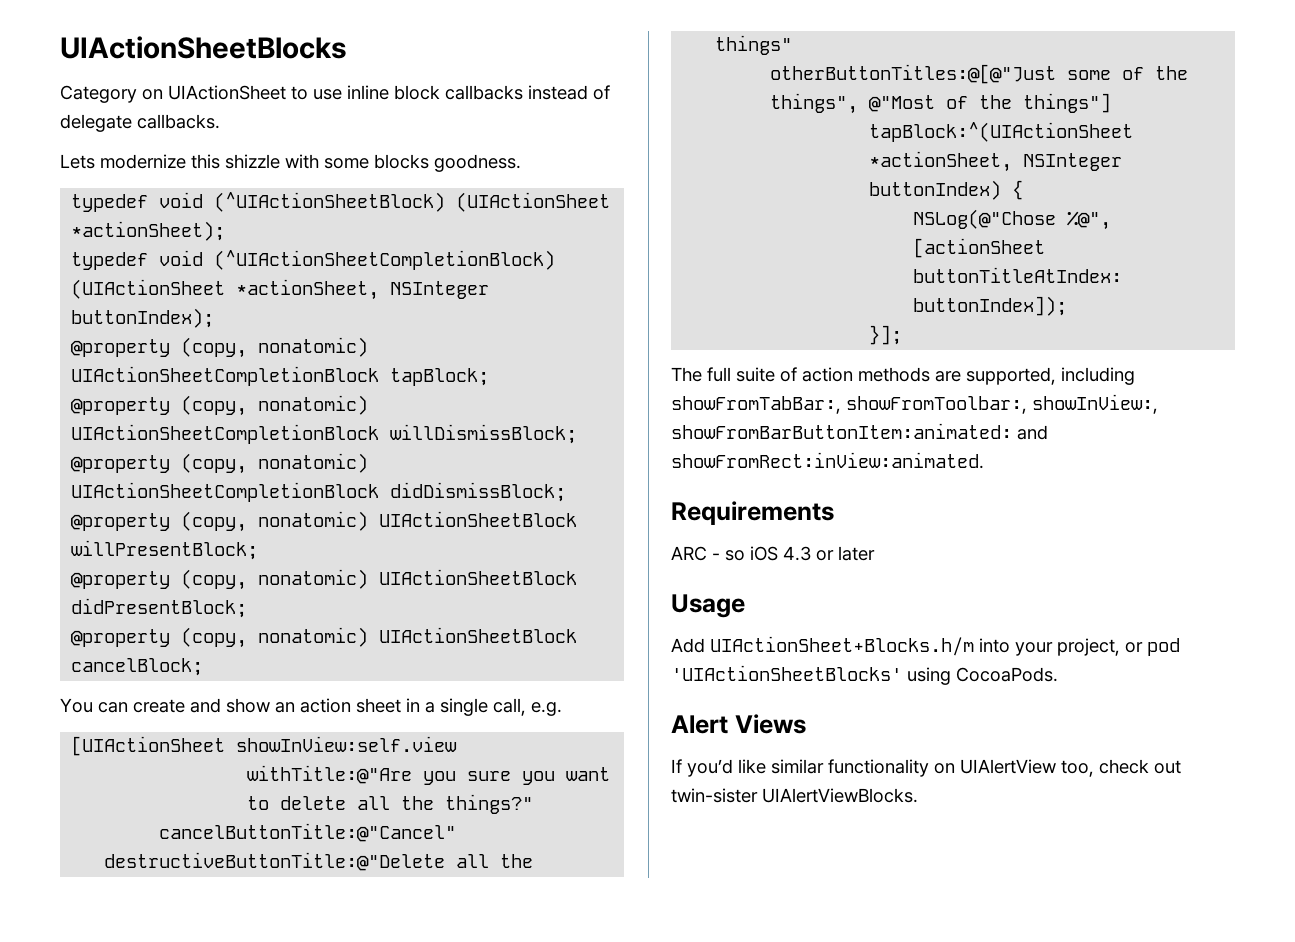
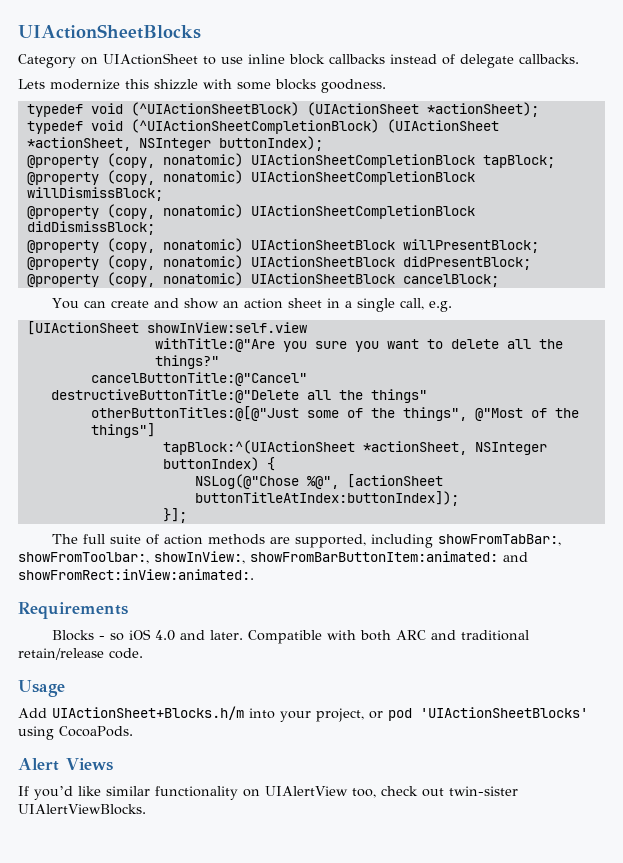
- The full suite of action methods are supported, including showFromTabBar:, showFromToolbar:, showInView:, showFromBarButtonItem:animated: and showFromRect:inView:animated.
+ The full suite of action methods are supported, including showFromTabBar:, showFromToolbar:, showInView:, showFromBarButtonItem:animated: and showFromRect:inView:animated:.
- ARC - so iOS 4.3 or later
+ Blocks - so iOS 4.0 and later. Compatible with both ARC and traditional retain/release code.

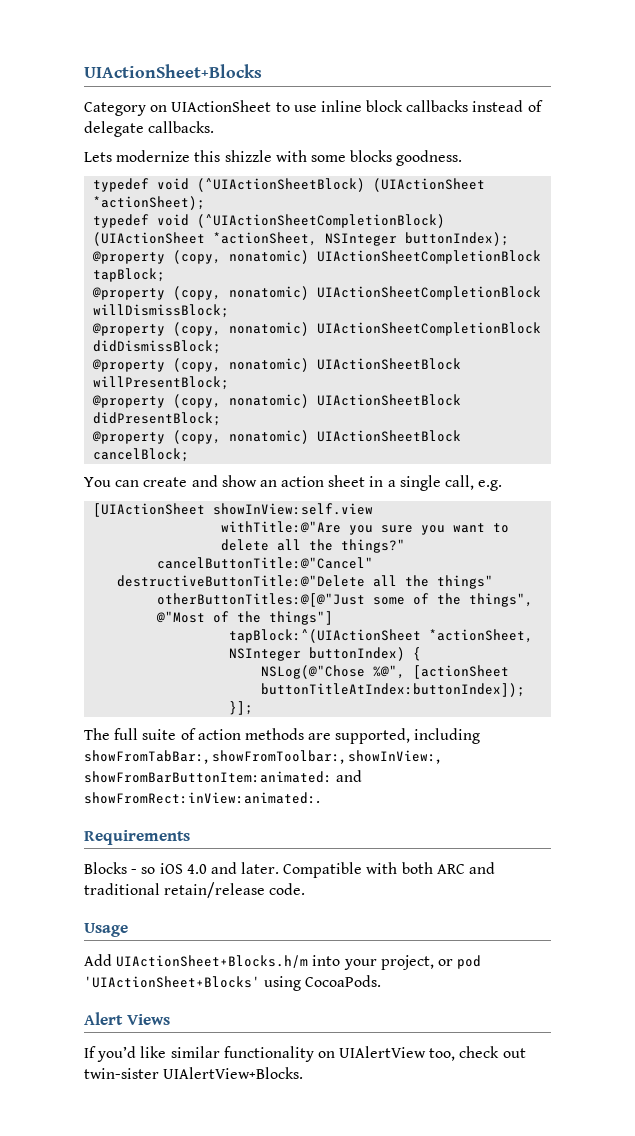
- UIActionSheetBlocks
+ UIActionSheet+Blocks
- Add UIActionSheet+Blocks.h/m into your project, or pod 'UIActionSheetBlocks' using CocoaPods.
+ Add UIActionSheet+Blocks.h/m into your project, or pod 'UIActionSheet+Blocks' using CocoaPods.
- If you’d like similar functionality on UIAlertView too, check out twin-sister UIAlertViewBlocks.
+ If you’d like similar functionality on UIAlertView too, check out twin-sister UIAlertView+Blocks.

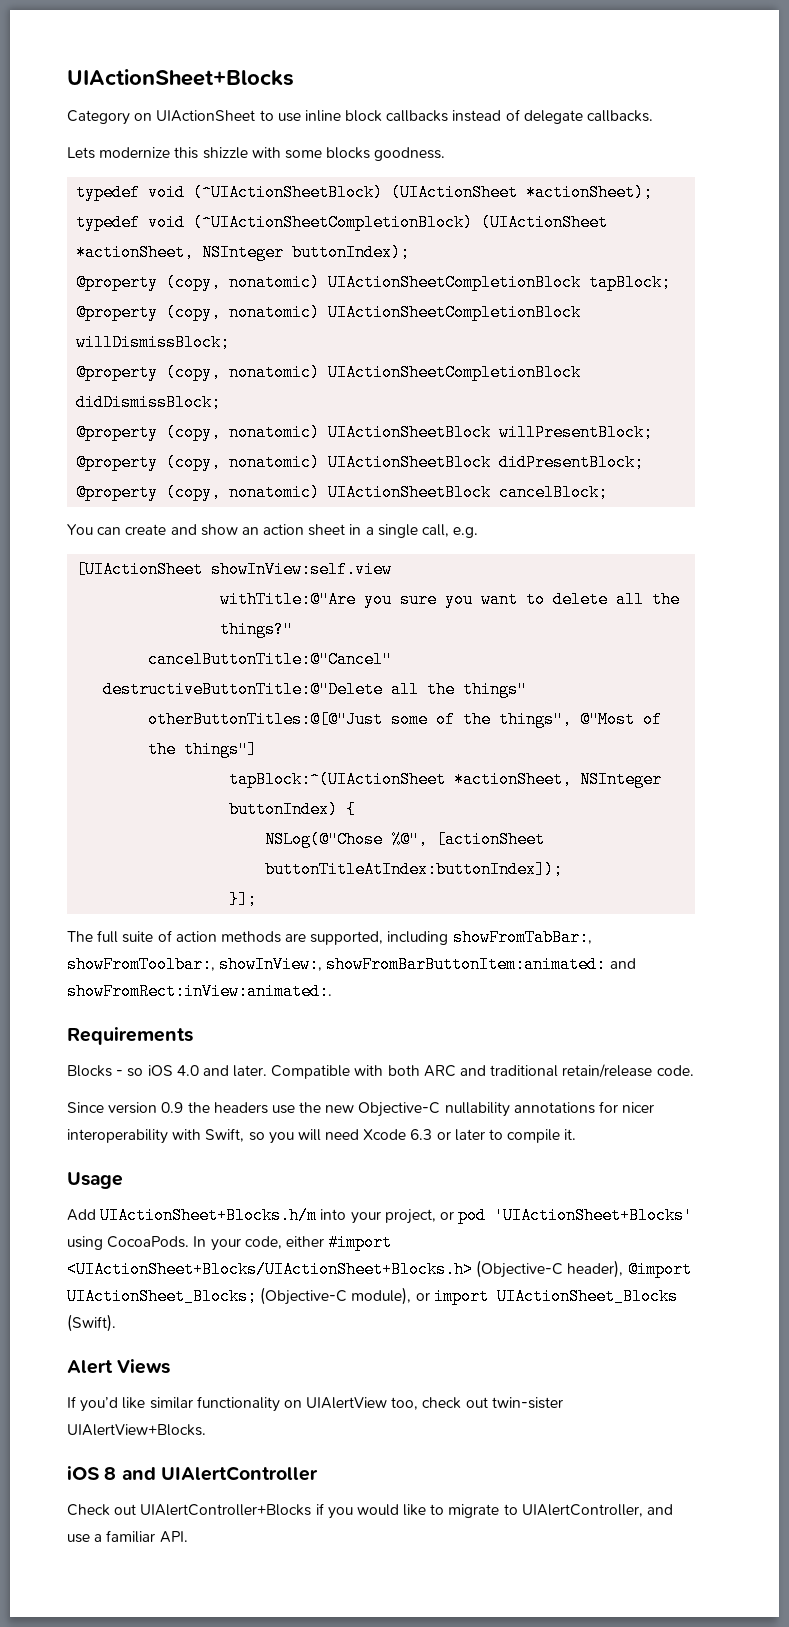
+ Since version 0.9 the headers use the new Objective-C nullability annotations for nicer interoperability with Swift, so you will need Xcode 6.3 or later to compile it.
+ In your code, either #import <UIActionSheet+Blocks/UIActionSheet+Blocks.h> (Objective-C header), @import UIActionSheet_Blocks; (Objective-C module), or import UIActionSheet_Blocks (Swift).
+ iOS 8 and UIAlertController
+ Check out UIAlertController+Blocks if you would like to migrate to UIAlertController, and use a familiar API.

